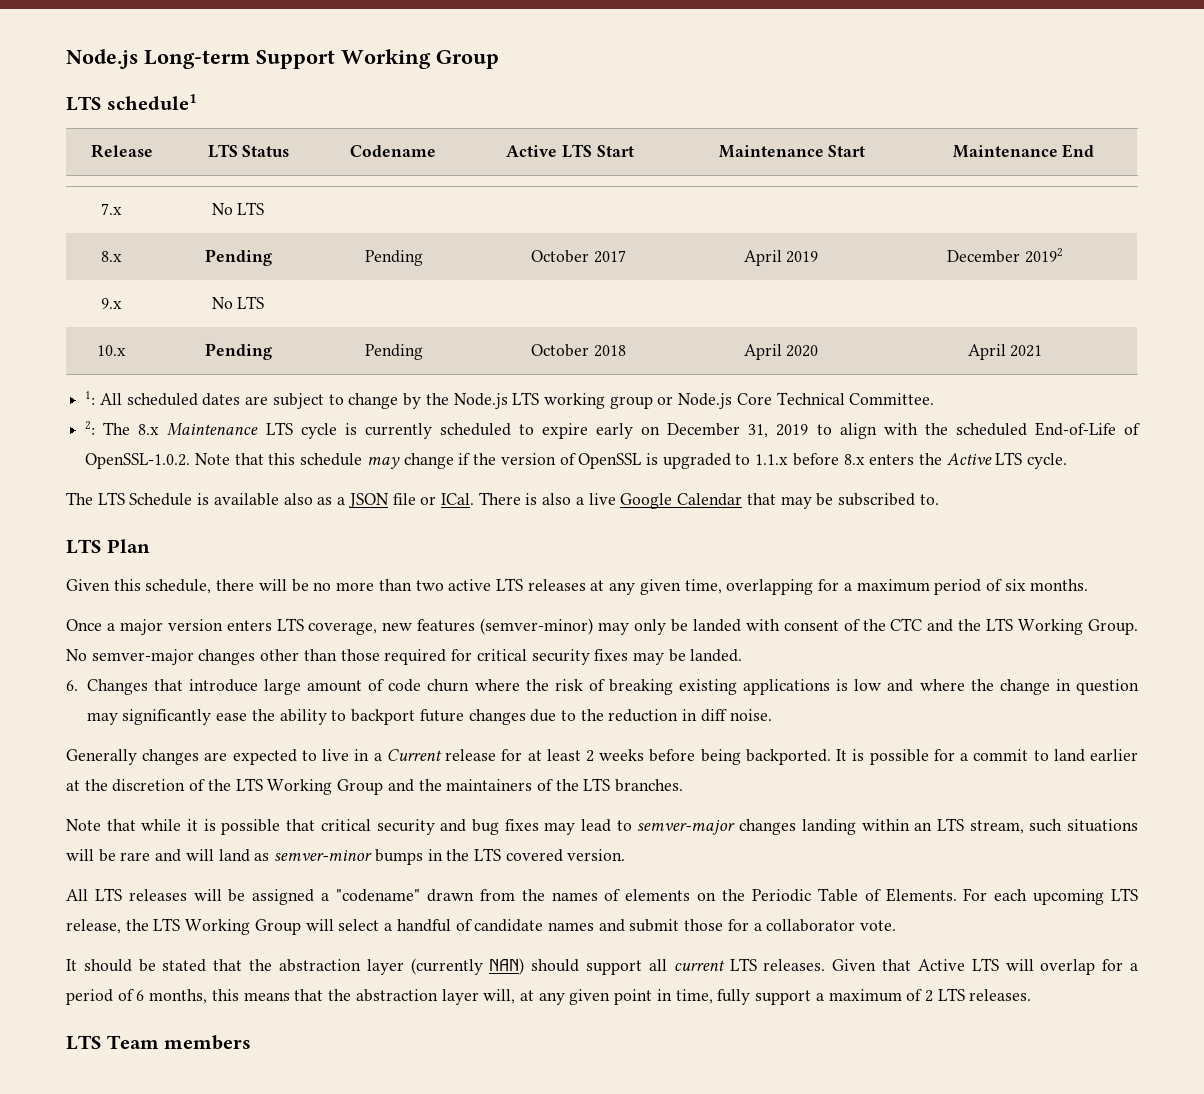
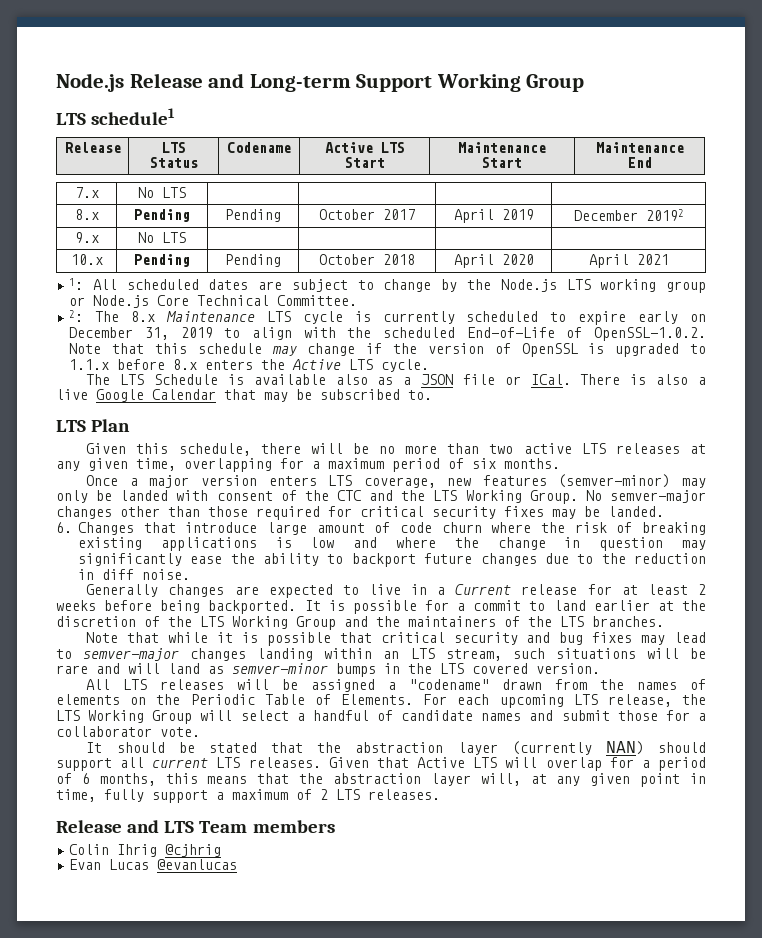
- Node.js Long-term Support Working Group
+ Node.js Release and Long-term Support Working Group
- LTS Team members
+ Release and LTS Team members
+ Colin Ihrig @cjhrig
+ Evan Lucas @evanlucas

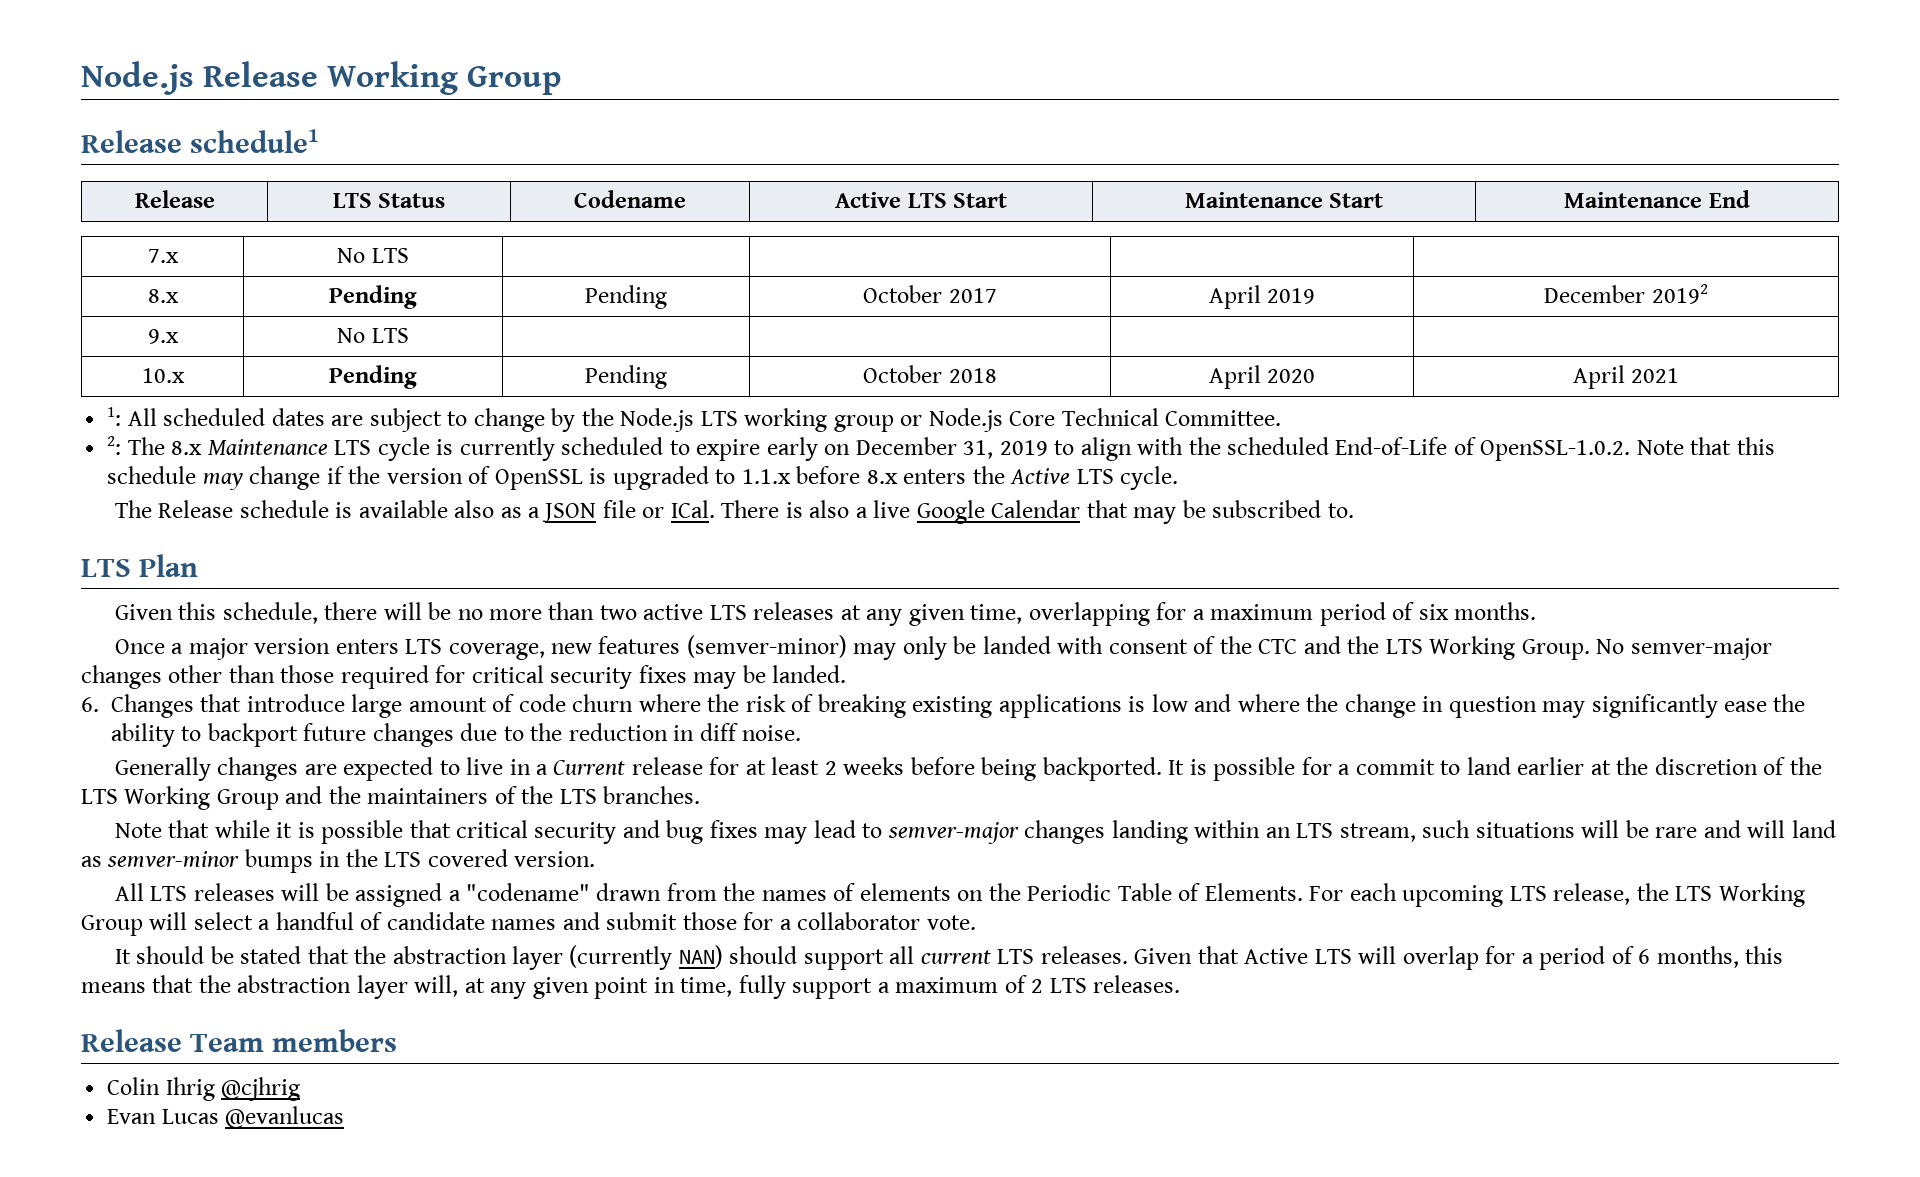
- Node.js Release and Long-term Support Working Group
+ Node.js Release Working Group
- LTS schedule1
+ Release schedule1
- The LTS Schedule is available also as a JSON file or ICal.
+ The Release schedule is available also as a JSON file or ICal.
- Release and LTS Team members
+ Release Team members

